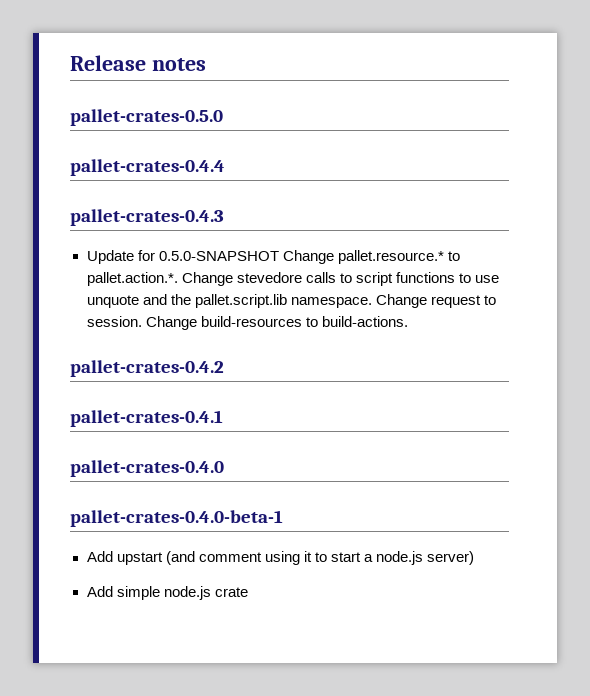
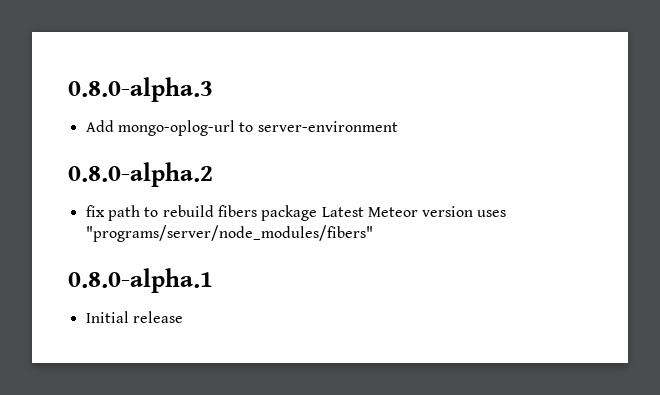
- Release notes
- pallet-crates-0.5.0
- pallet-crates-0.4.4
- pallet-crates-0.4.3
- Update for 0.5.0-SNAPSHOT Change pallet.resource.* to pallet.action.*. Change stevedore calls to script functions to use unquote and the pallet.script.lib namespace. Change request to session. Change build-resources to build-actions.
- pallet-crates-0.4.2
- pallet-crates-0.4.1
- pallet-crates-0.4.0
- pallet-crates-0.4.0-beta-1
- Add upstart (and comment using it to start a node.js server)
- Add simple node.js crate
+ 0.8.0-alpha.3
+ Add mongo-oplog-url to server-environment
+ 0.8.0-alpha.2
+ fix path to rebuild fibers package Latest Meteor version uses "programs/server/node_modules/fibers"
+ 0.8.0-alpha.1
+ Initial release

